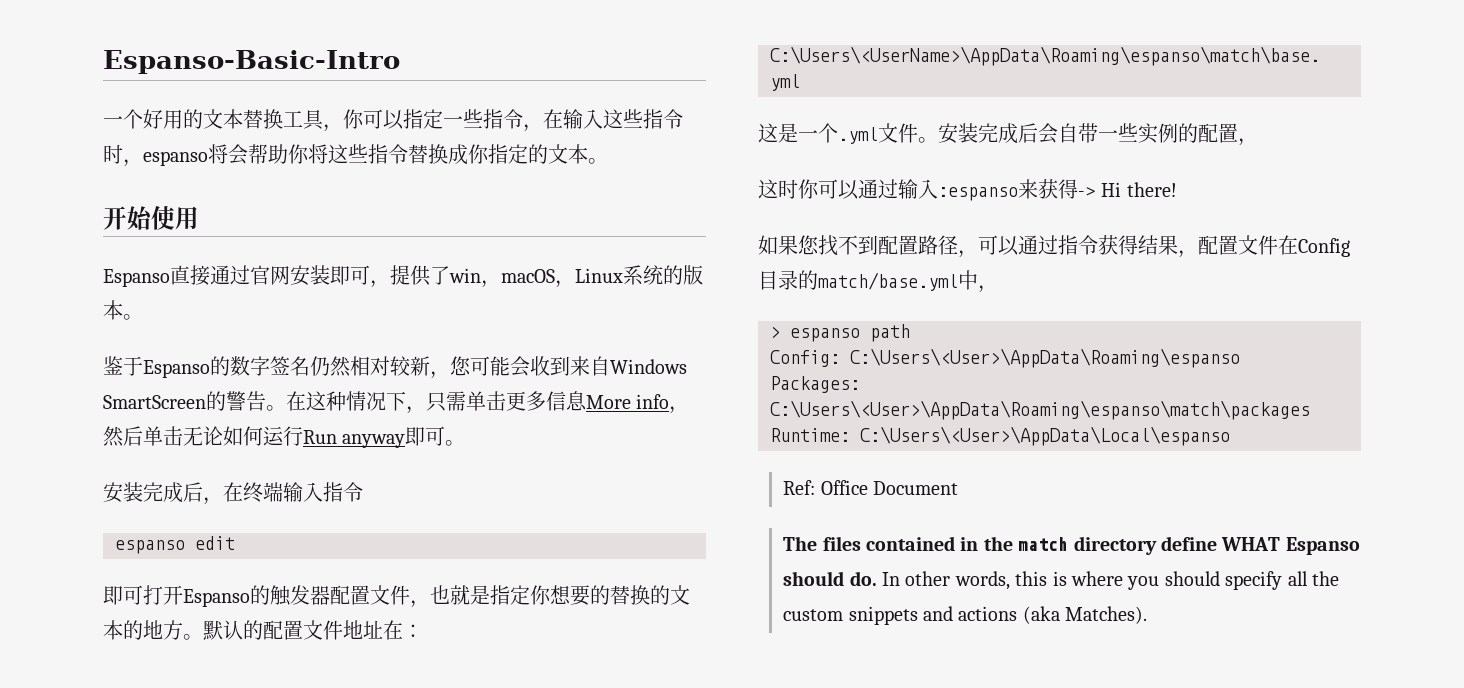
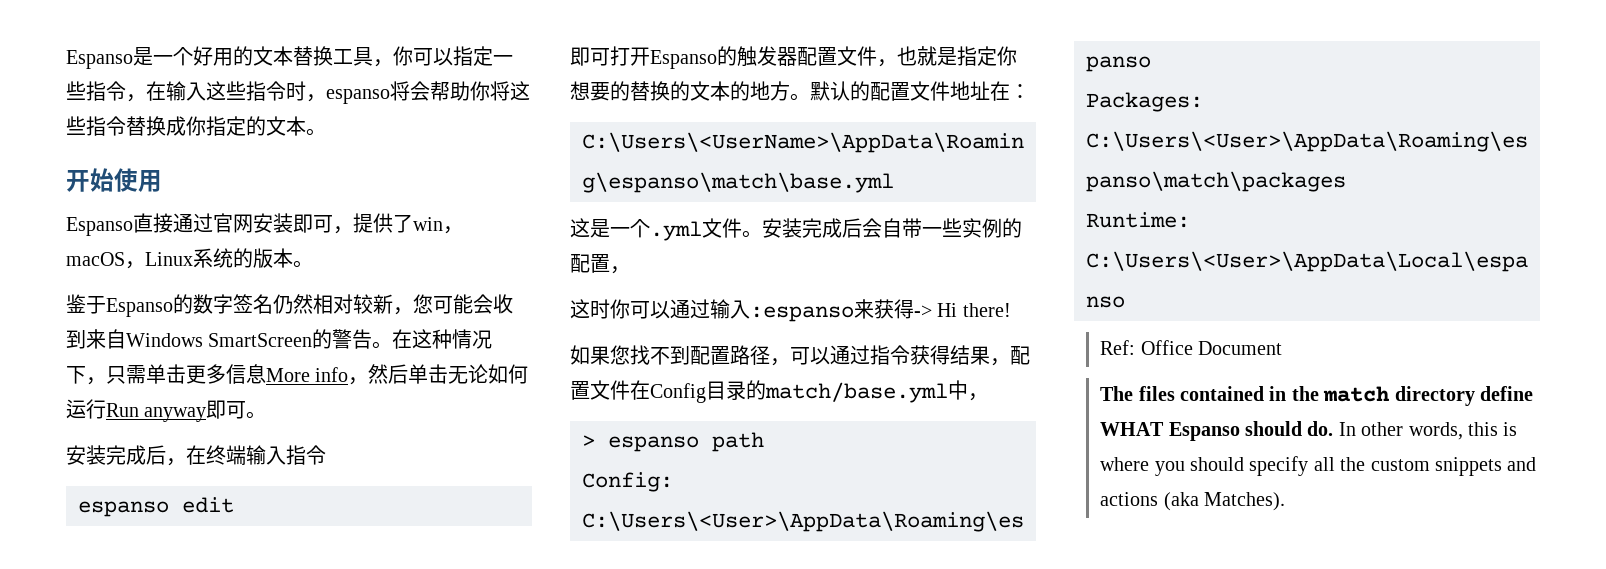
- Espanso-Basic-Intro
- 一个好用的文本替换工具，你可以指定一些指令，在输入这些指令时，espanso将会帮助你将这些指令替换成你指定的文本。
+ Espanso是一个好用的文本替换工具，你可以指定一些指令，在输入这些指令时，espanso将会帮助你将这些指令替换成你指定的文本。

